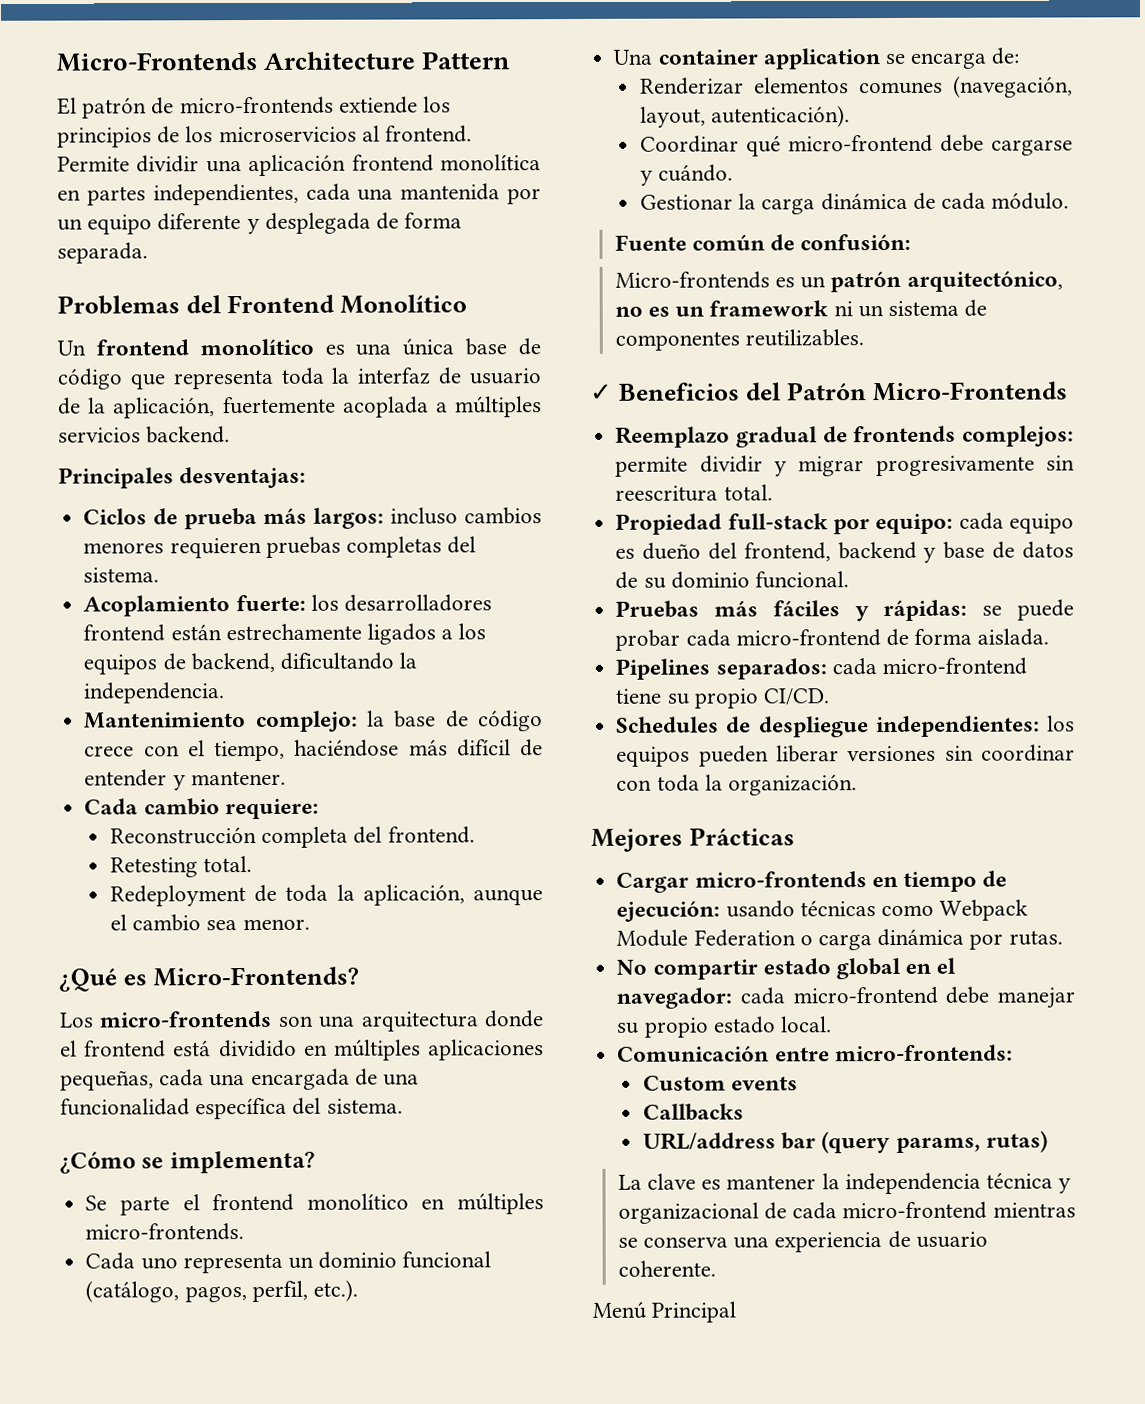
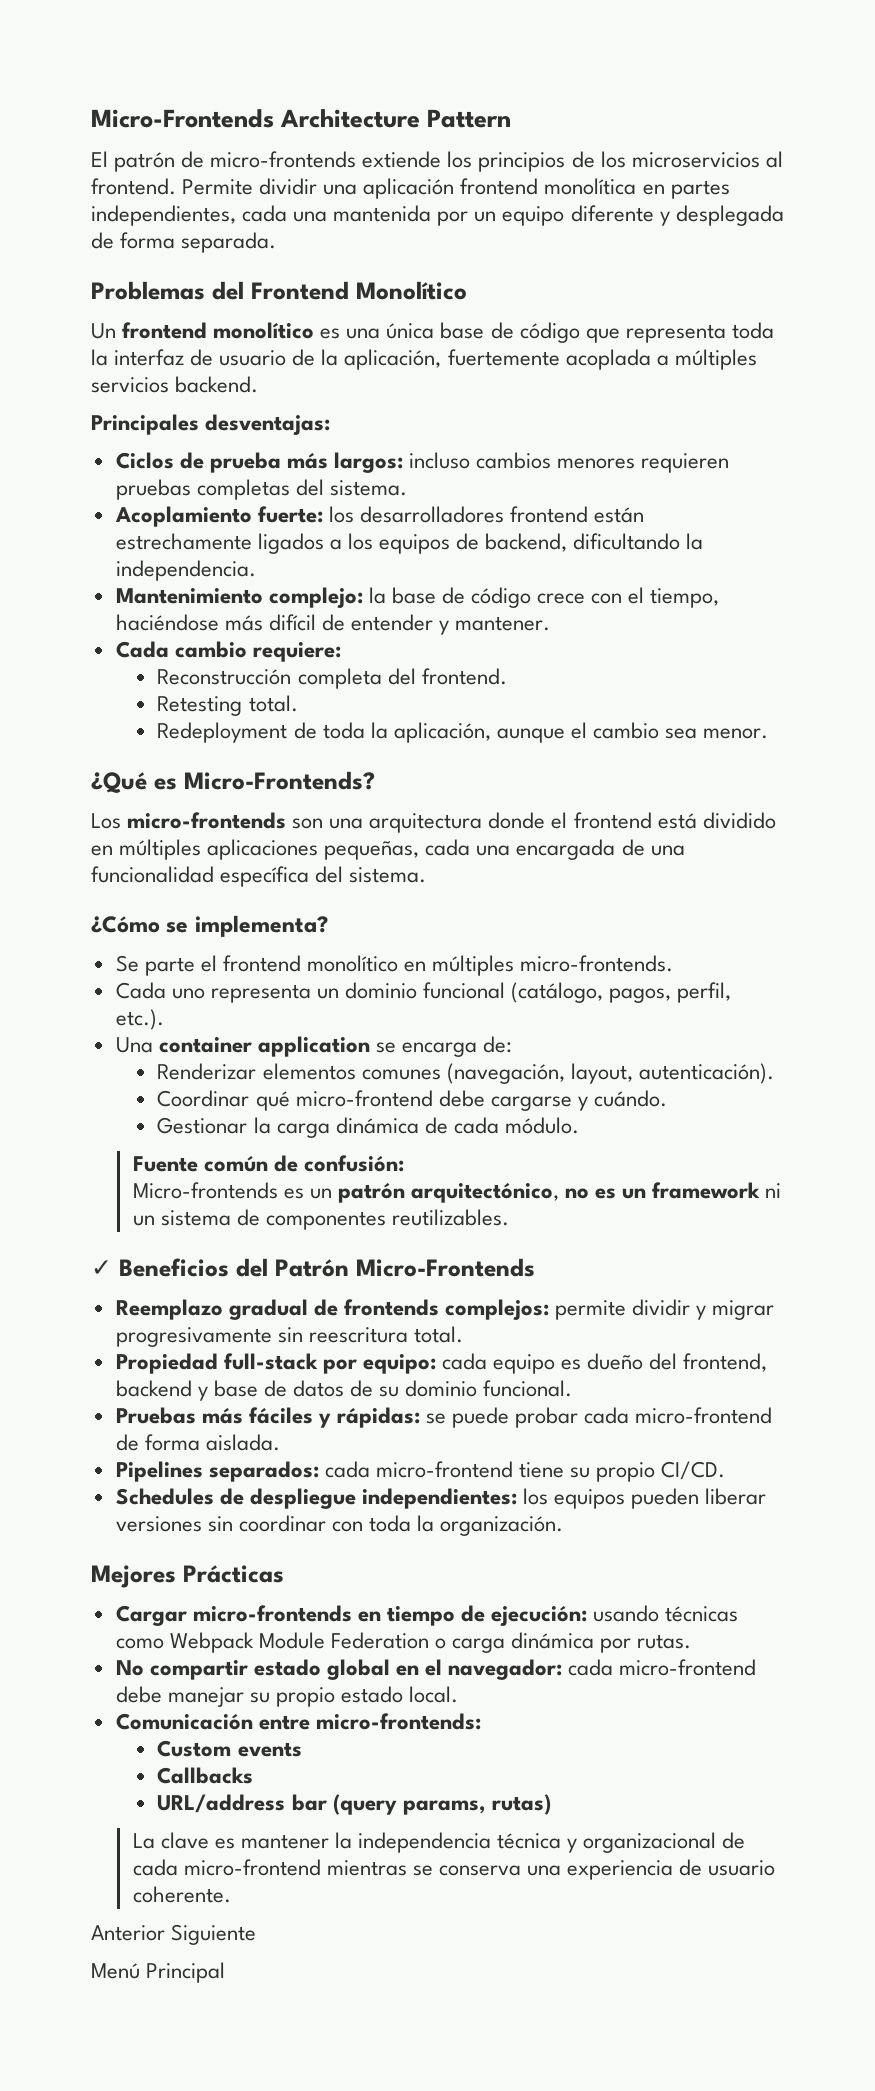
+ Anterior Siguiente

